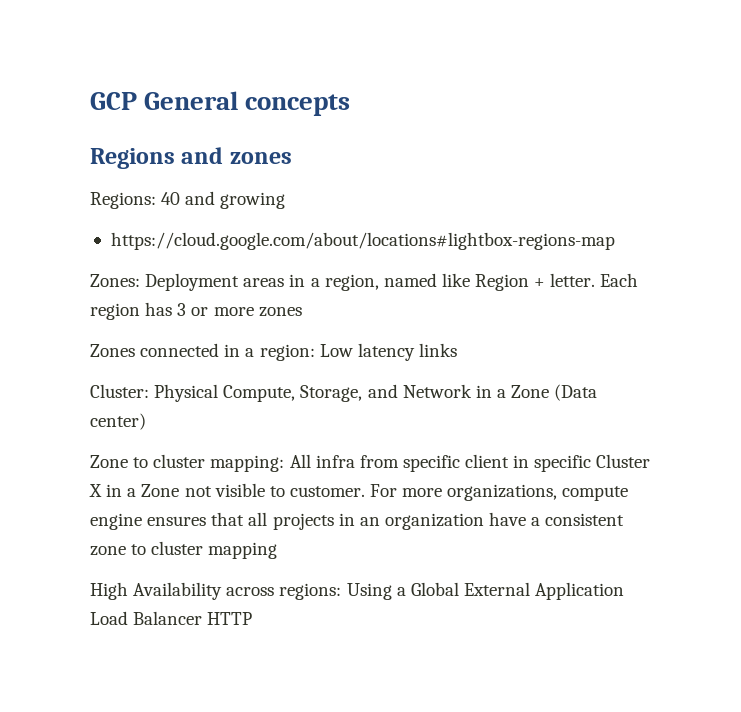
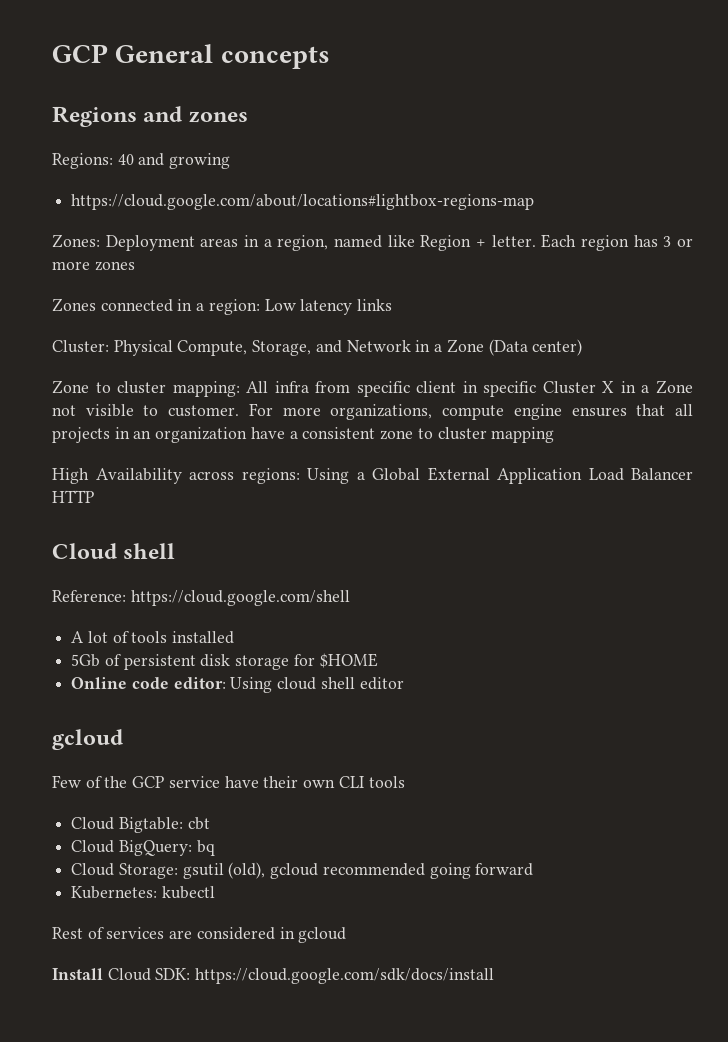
+ Cloud shell
+ Reference: https://cloud.google.com/shell
+ A lot of tools installed
+ 5Gb of persistent disk storage for $HOME
+ Online code editor: Using cloud shell editor
+ gcloud
+ Few of the GCP service have their own CLI tools
+ Cloud Bigtable: cbt
+ Cloud BigQuery: bq
+ Cloud Storage: gsutil (old), gcloud recommended going forward
+ Kubernetes: kubectl
+ Rest of services are considered in gcloud
+ Install Cloud SDK: https://cloud.google.com/sdk/docs/install

